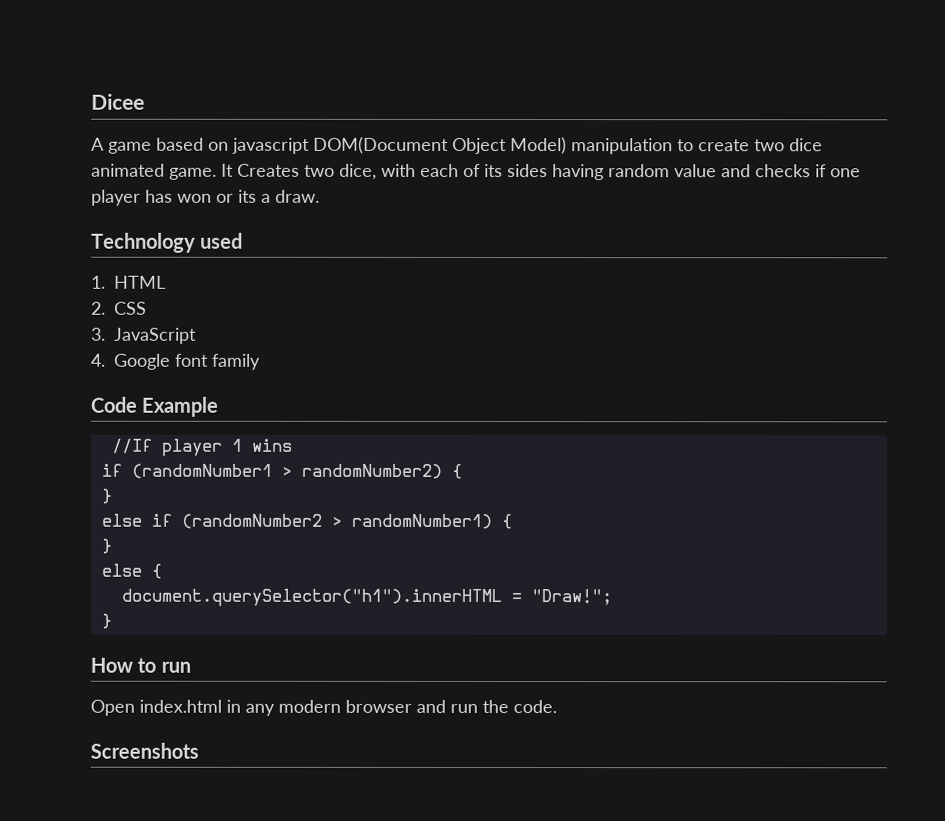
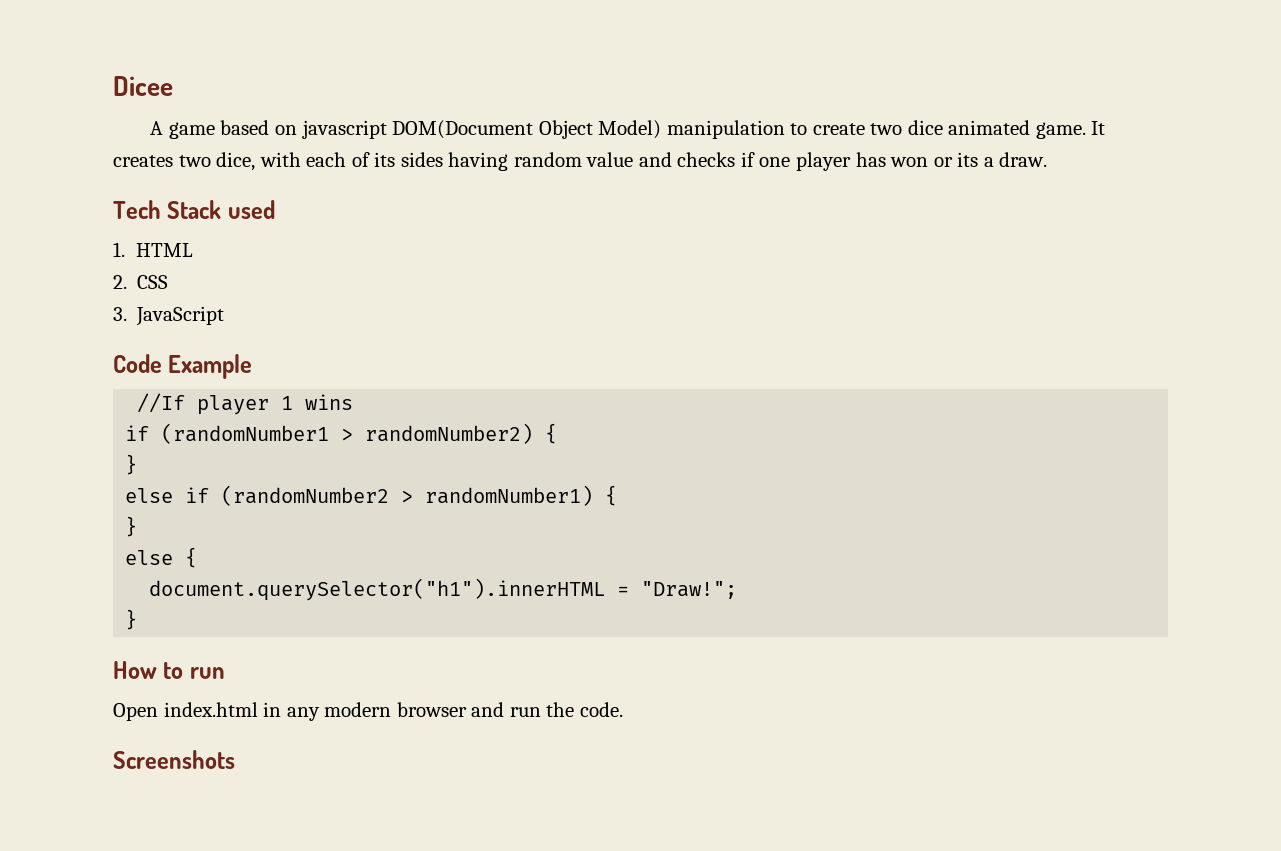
- It Creates two dice, with each of its sides having random value and checks if one player has won or its a draw.
+ It creates two dice, with each of its sides having random value and checks if one player has won or its a draw.
- Technology used
+ Tech Stack used
- 4. Google font family

